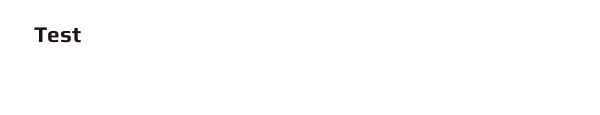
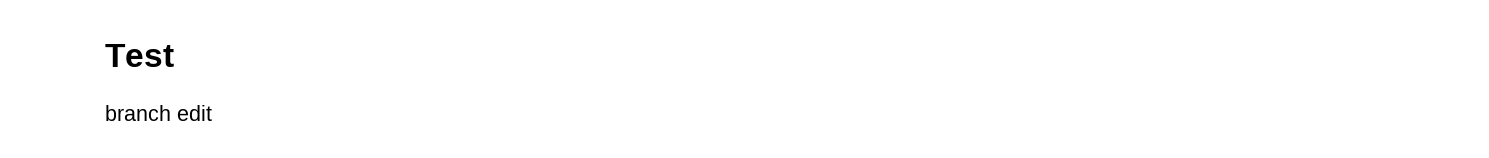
+ branch edit

